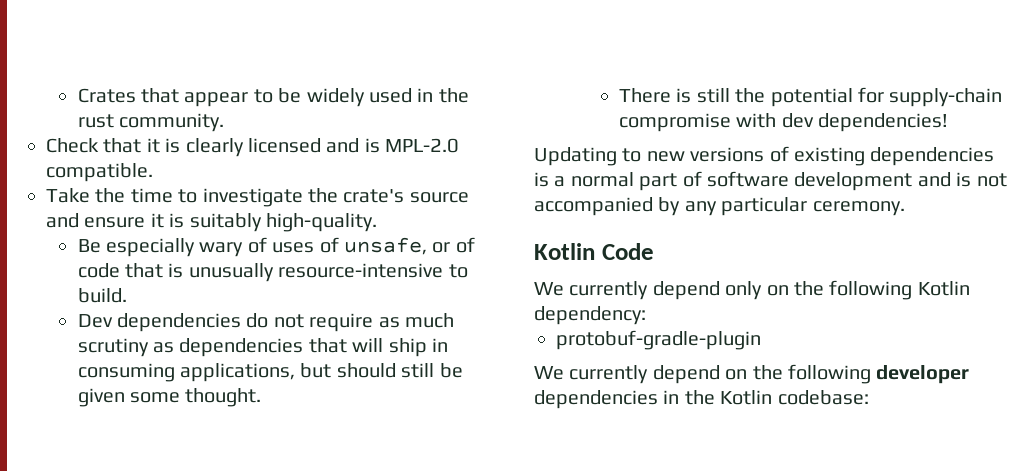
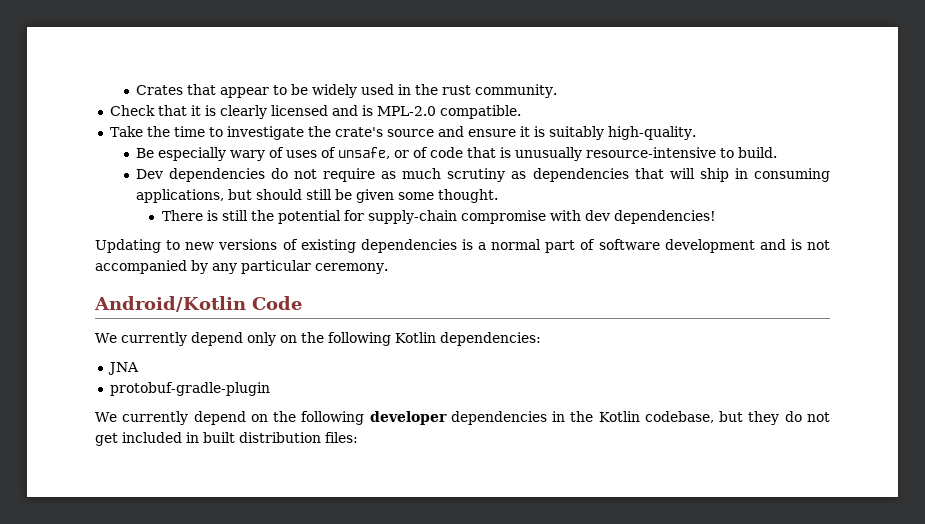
- Kotlin Code
+ Android/Kotlin Code
- We currently depend only on the following Kotlin dependency:
+ We currently depend only on the following Kotlin dependencies:
+ JNA
- We currently depend on the following developer dependencies in the Kotlin codebase:
+ We currently depend on the following developer dependencies in the Kotlin codebase, but they do not get included in built distribution files:

